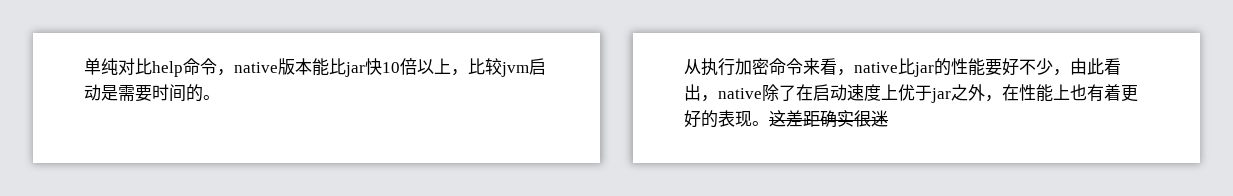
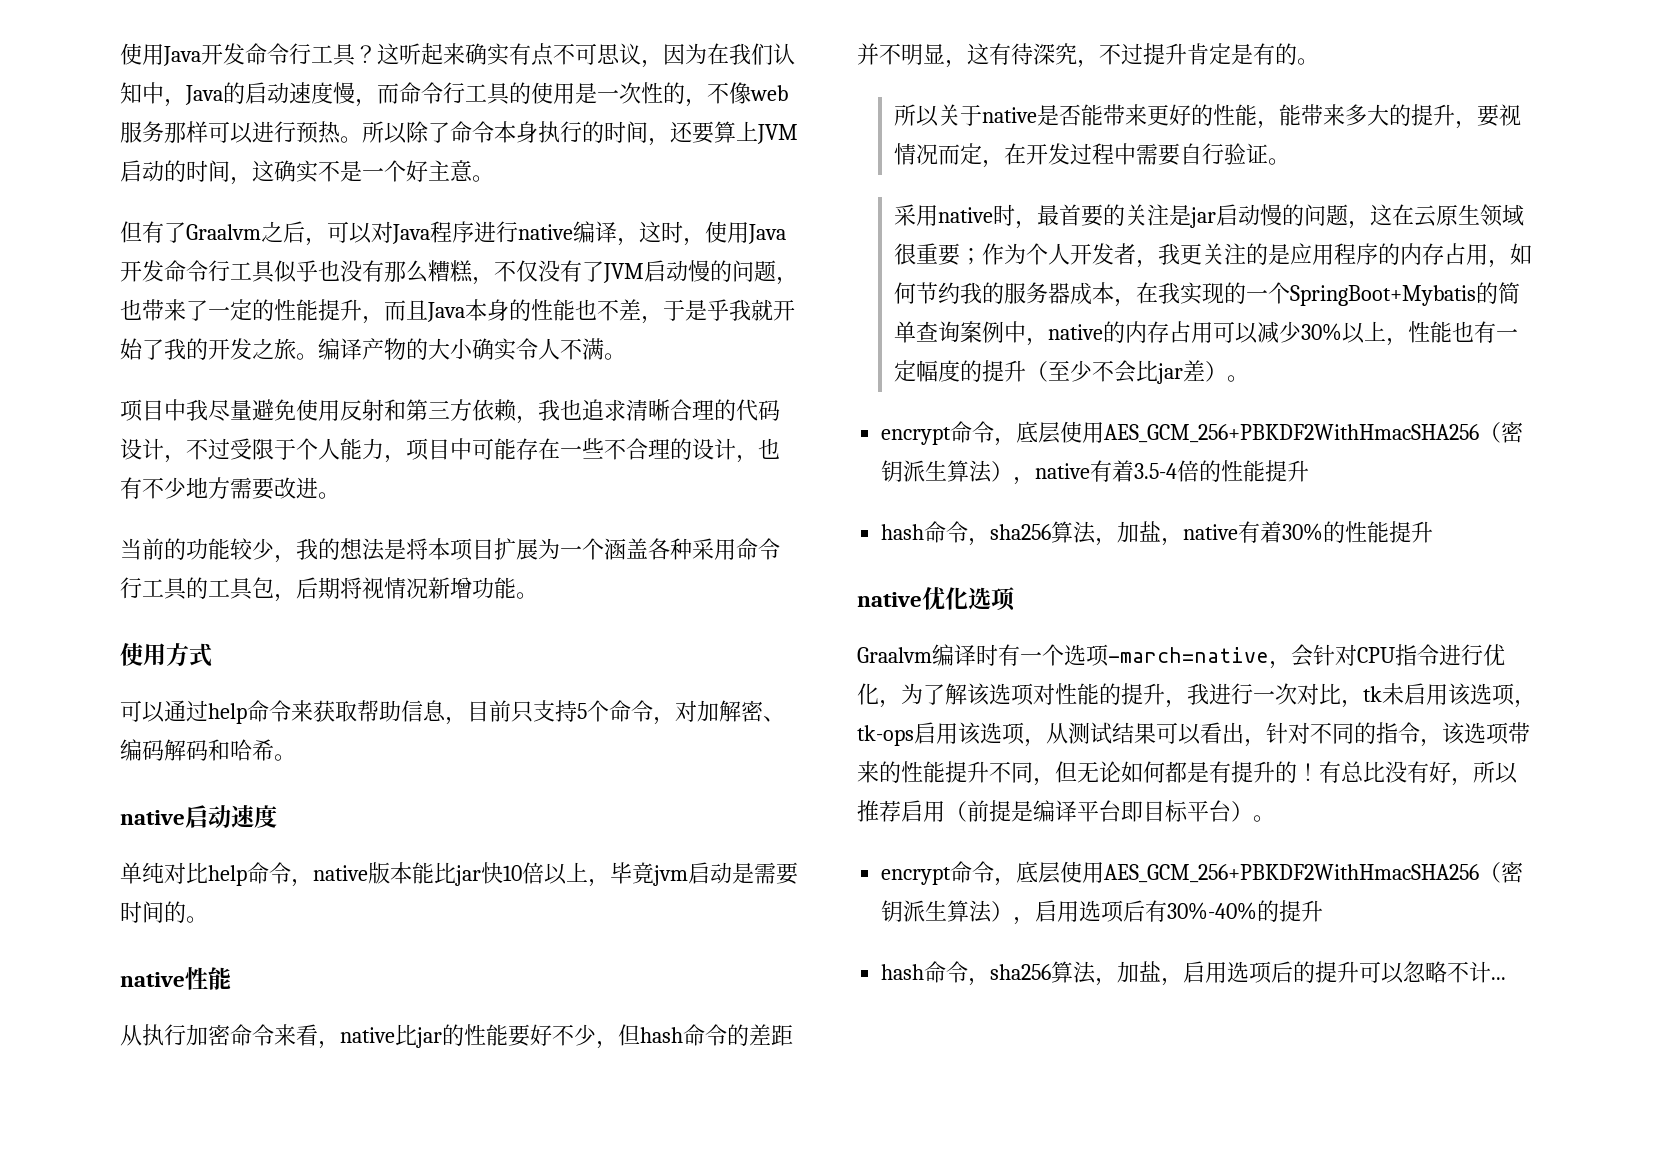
+ 使用Java开发命令行工具？这听起来确实有点不可思议，因为在我们认知中，Java的启动速度慢，而命令行工具的使用是一次性的，不像web服务那样可以进行预热。所以除了命令本身执行的时间，还要算上JVM启动的时间，这确实不是一个好主意。
+ 但有了Graalvm之后，可以对Java程序进行native编译，这时，使用Java开发命令行工具似乎也没有那么糟糕，不仅没有了JVM启动慢的问题，也带来了一定的性能提升，而且Java本身的性能也不差，于是乎我就开始了我的开发之旅。编译产物的大小确实令人不满。
+ 项目中我尽量避免使用反射和第三方依赖，我也追求清晰合理的代码设计，不过受限于个人能力，项目中可能存在一些不合理的设计，也有不少地方需要改进。
+ 当前的功能较少，我的想法是将本项目扩展为一个涵盖各种采用命令行工具的工具包，后期将视情况新增功能。
+ 使用方式
+ 可以通过help命令来获取帮助信息，目前只支持5个命令，对加解密、编码解码和哈希。
+ native启动速度
- 单纯对比help命令，native版本能比jar快10倍以上，比较jvm启动是需要时间的。
+ 单纯对比help命令，native版本能比jar快10倍以上，毕竟jvm启动是需要时间的。
+ native性能
- 从执行加密命令来看，native比jar的性能要好不少，由此看出，native除了在启动速度上优于jar之外，在性能上也有着更好的表现。这差距确实很迷
+ 从执行加密命令来看，native比jar的性能要好不少，但hash命令的差距并不明显，这有待深究，不过提升肯定是有的。
+ 所以关于native是否能带来更好的性能，能带来多大的提升，要视情况而定，在开发过程中需要自行验证。
+ 采用native时，最首要的关注是jar启动慢的问题，这在云原生领域很重要；作为个人开发者，我更关注的是应用程序的内存占用，如何节约我的服务器成本，在我实现的一个SpringBoot+Mybatis的简单查询案例中，native的内存占用可以减少30%以上，性能也有一定幅度的提升（至少不会比jar差）。
+ encrypt命令，底层使用AES_GCM_256+PBKDF2WithHmacSHA256（密钥派生算法），native有着3.5-4倍的性能提升
+ hash命令，sha256算法，加盐，native有着30%的性能提升
+ native优化选项
+ Graalvm编译时有一个选项-march=native，会针对CPU指令进行优化，为了解该选项对性能的提升，我进行一次对比，tk未启用该选项，tk-ops启用该选项，从测试结果可以看出，针对不同的指令，该选项带来的性能提升不同，但无论如何都是有提升的！有总比没有好，所以推荐启用（前提是编译平台即目标平台）。
+ encrypt命令，底层使用AES_GCM_256+PBKDF2WithHmacSHA256（密钥派生算法），启用选项后有30%-40%的提升
+ hash命令，sha256算法，加盐，启用选项后的提升可以忽略不计...

